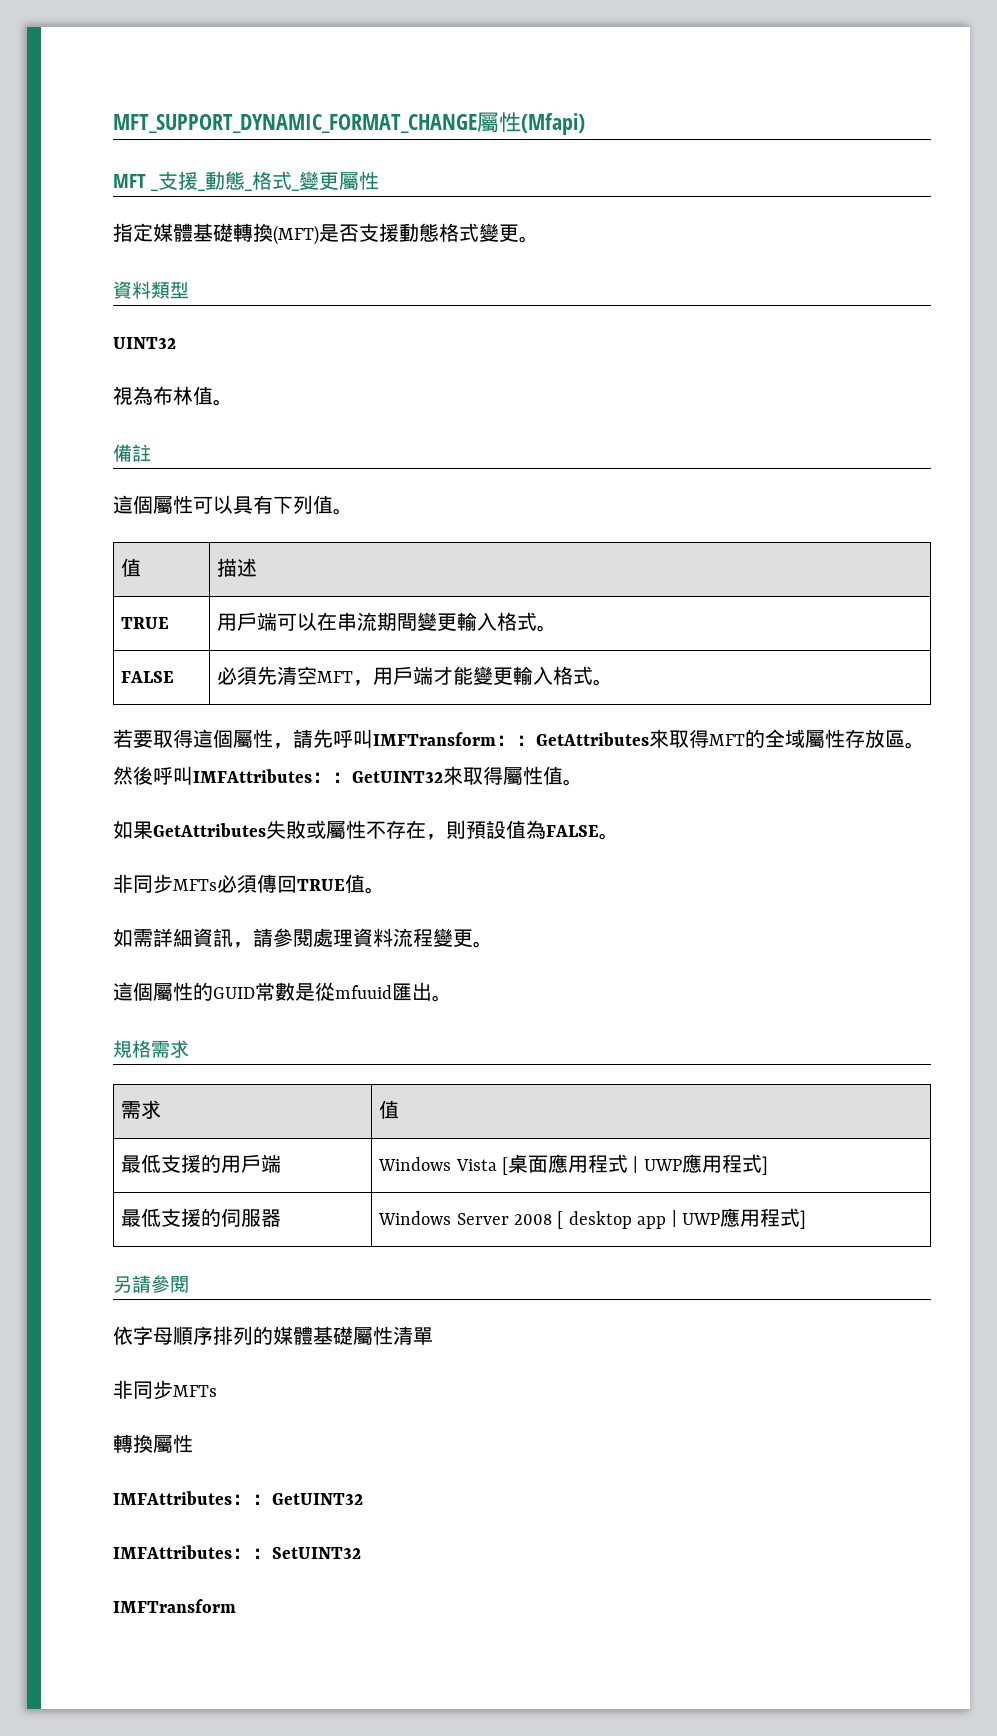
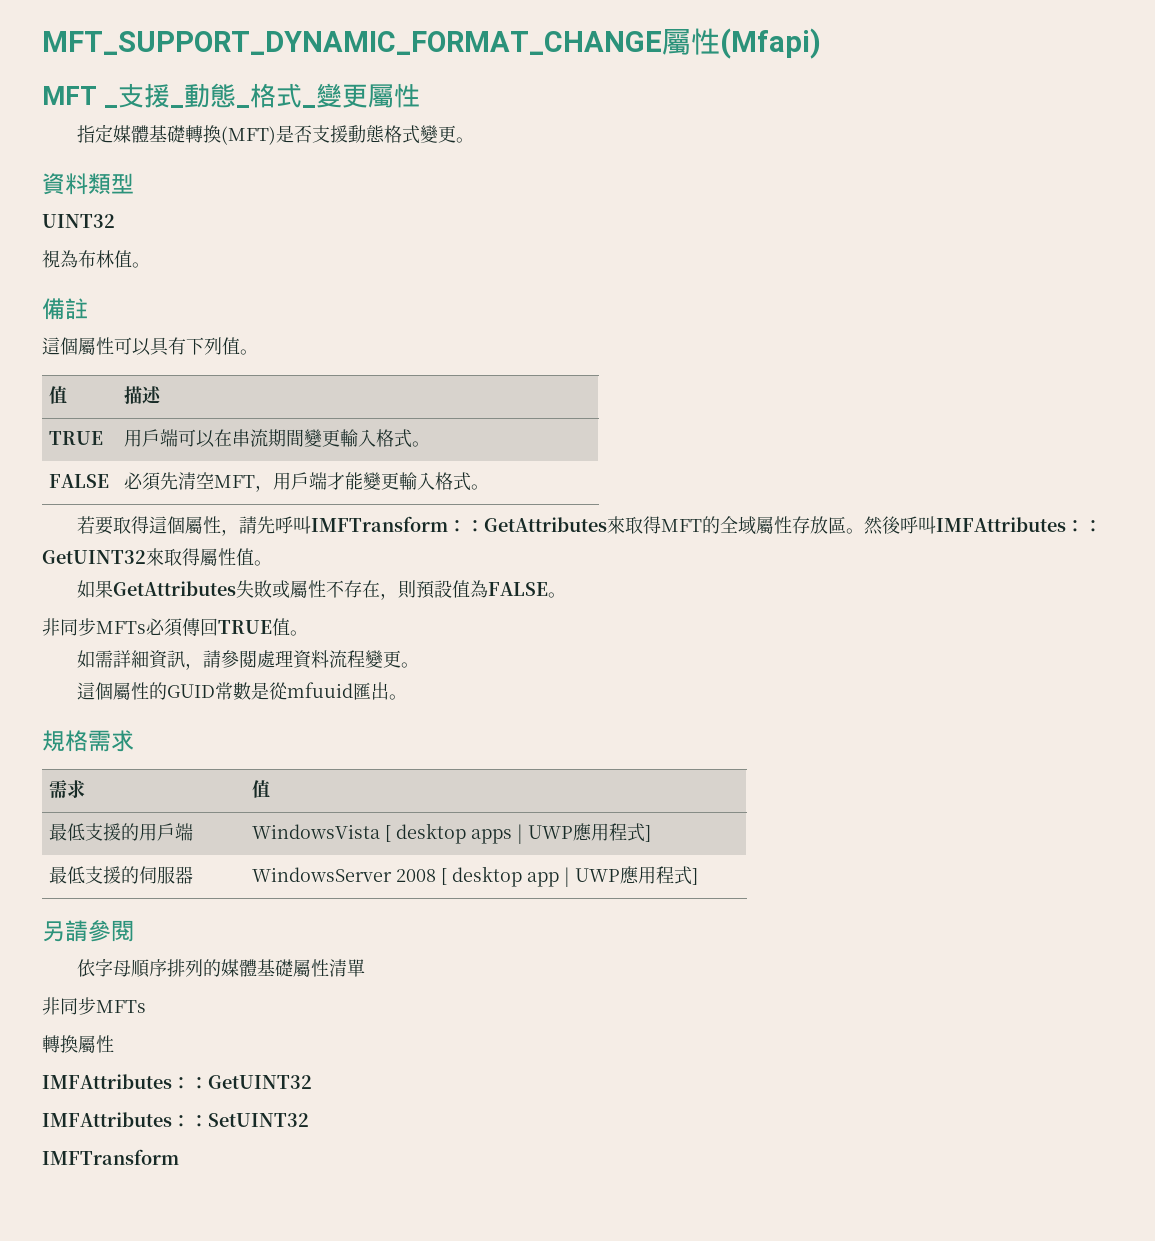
- 最低支援的用戶端 | Windows Vista [桌面應用程式 | UWP應用程式]
+ 最低支援的用戶端 | WindowsVista [ desktop apps | UWP應用程式]
- 最低支援的伺服器 | Windows Server 2008 [ desktop app | UWP應用程式]
+ 最低支援的伺服器 | WindowsServer 2008 [ desktop app | UWP應用程式]

